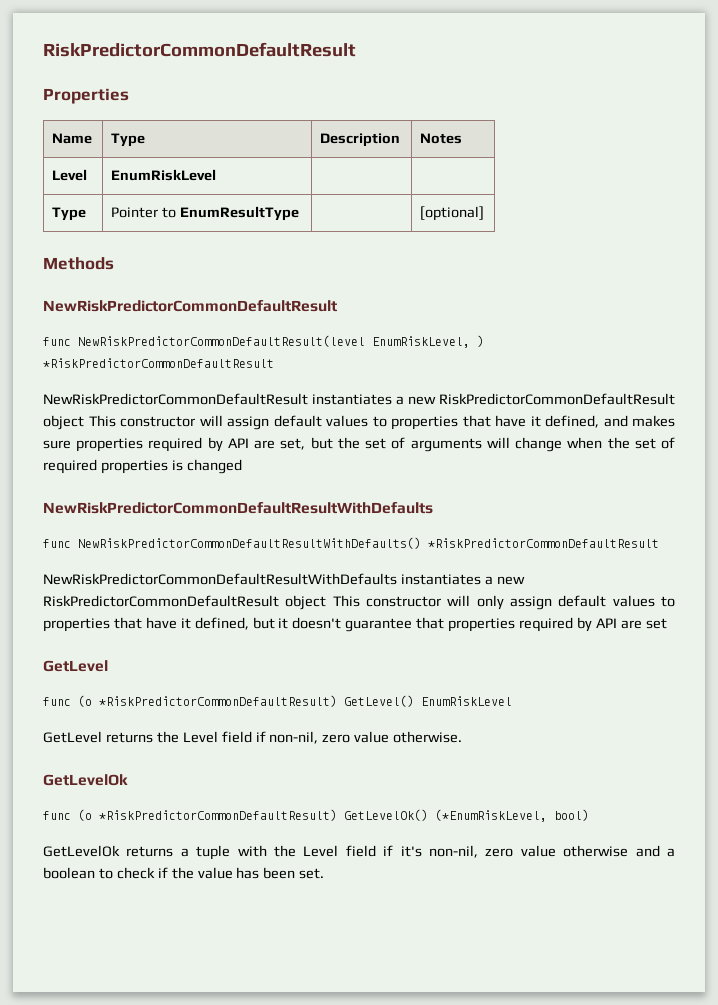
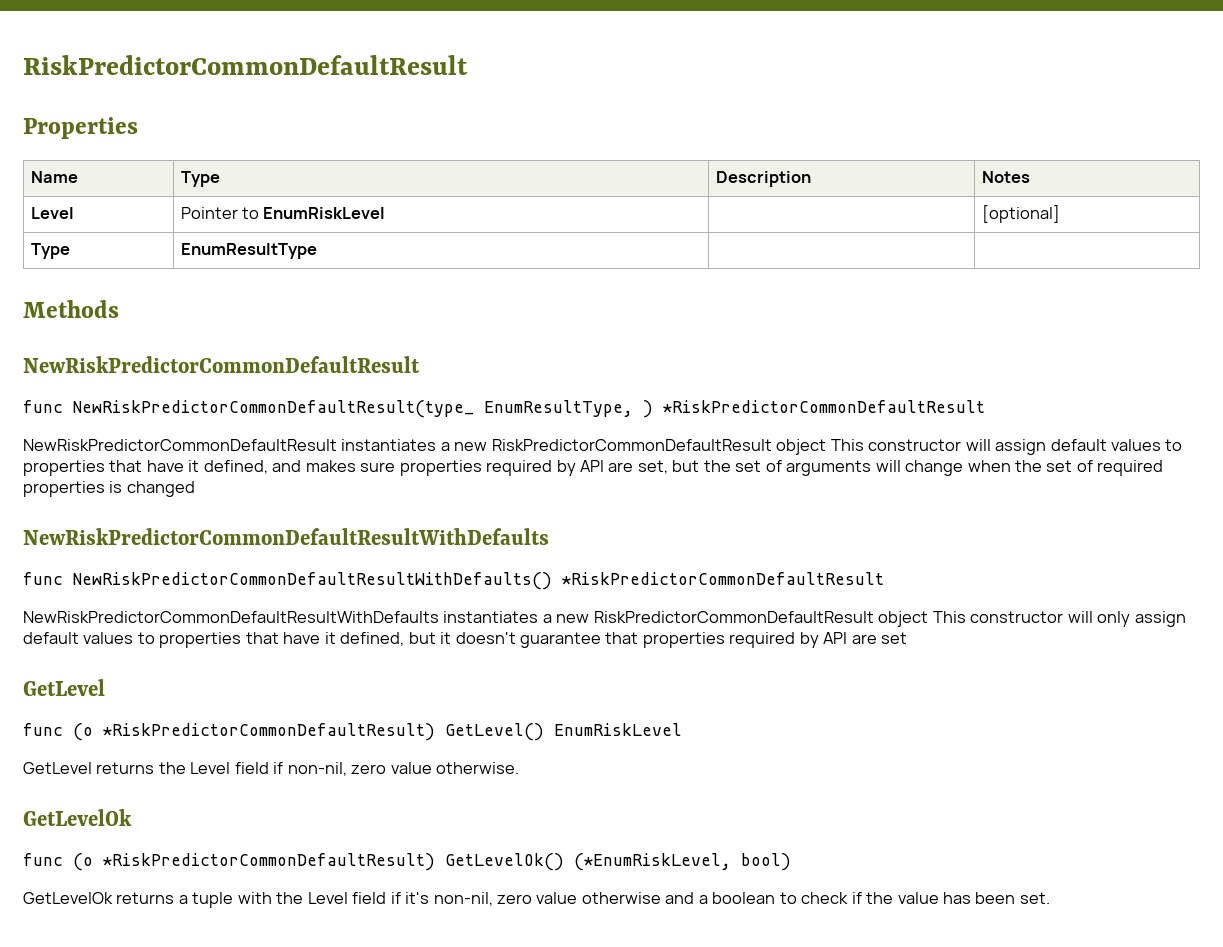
- Level | EnumRiskLevel | |
- Type | Pointer to EnumResultType | | [optional]
+ Level | Pointer to EnumRiskLevel | | [optional]
+ Type | EnumResultType | |
- func NewRiskPredictorCommonDefaultResult(level EnumRiskLevel, ) *RiskPredictorCommonDefaultResult
+ func NewRiskPredictorCommonDefaultResult(type_ EnumResultType, ) *RiskPredictorCommonDefaultResult

